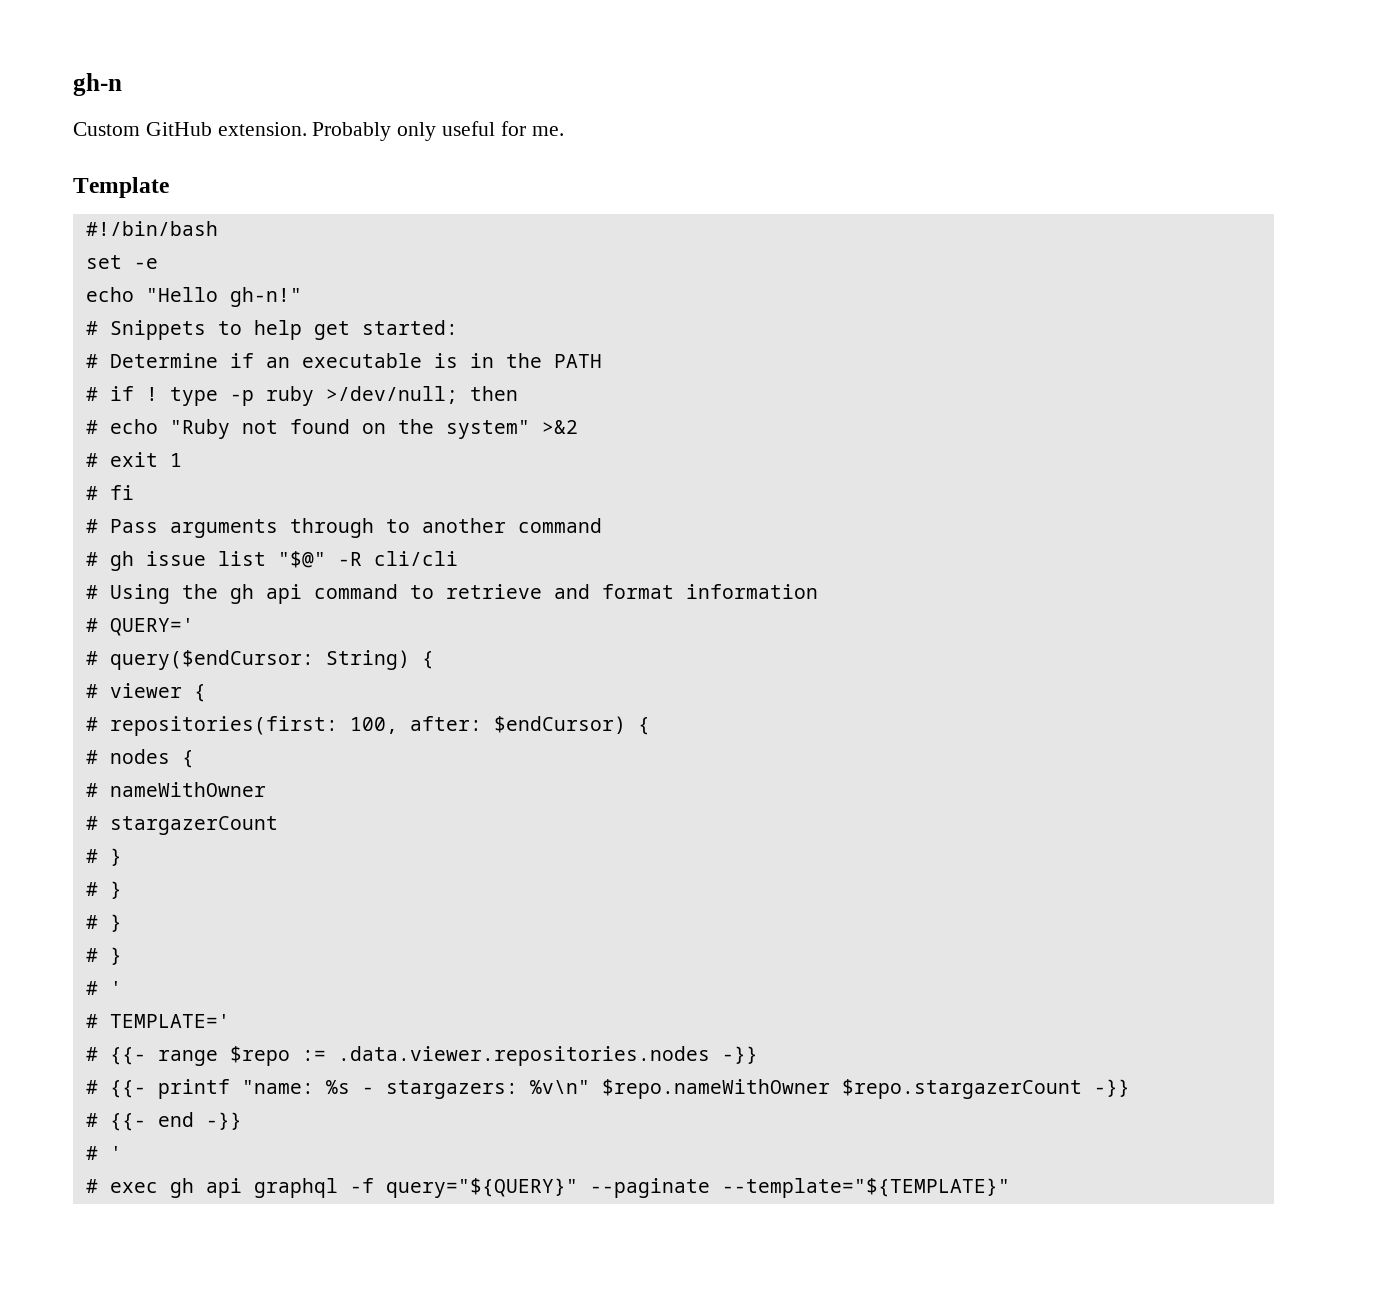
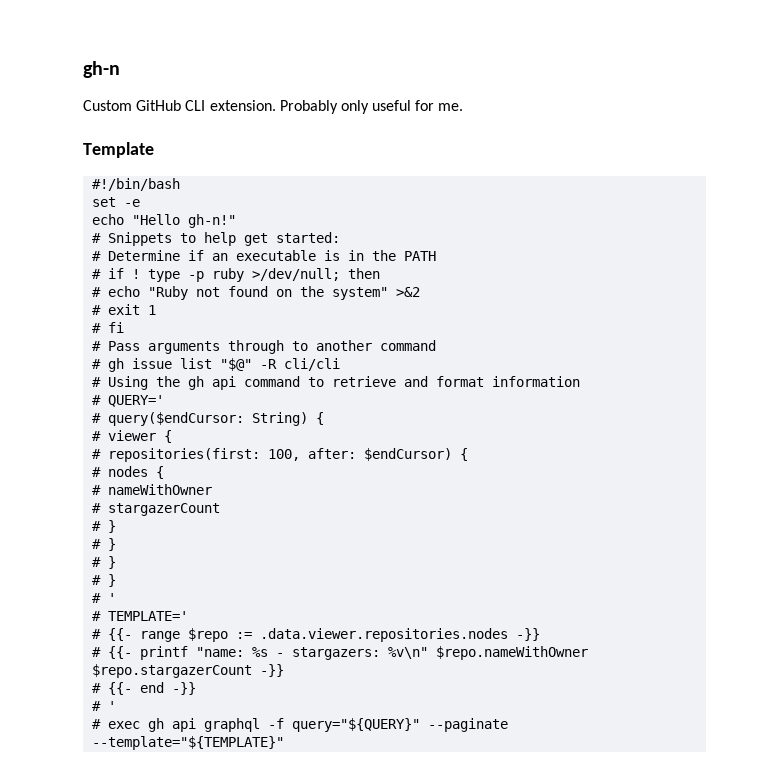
- Custom GitHub extension.
+ Custom GitHub CLI extension.

